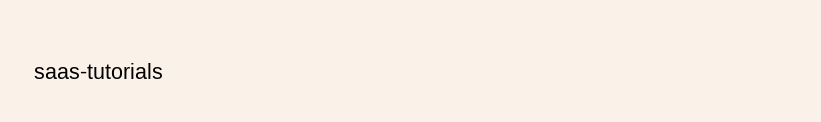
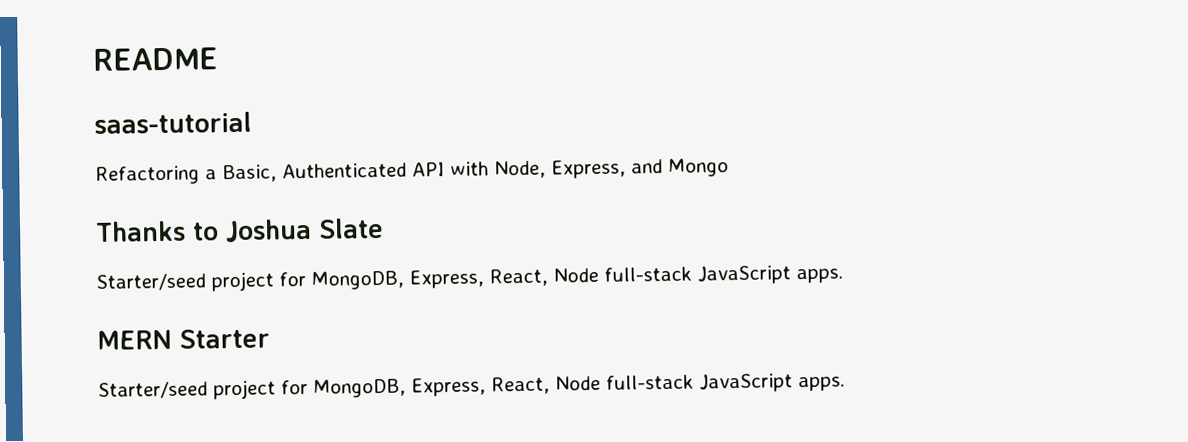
- saas-tutorials
+ README
+ saas-tutorial
+ Refactoring a Basic, Authenticated API with Node, Express, and Mongo
+ Thanks to Joshua Slate
+ Starter/seed project for MongoDB, Express, React, Node full-stack JavaScript apps.
+ MERN Starter
+ Starter/seed project for MongoDB, Express, React, Node full-stack JavaScript apps.

